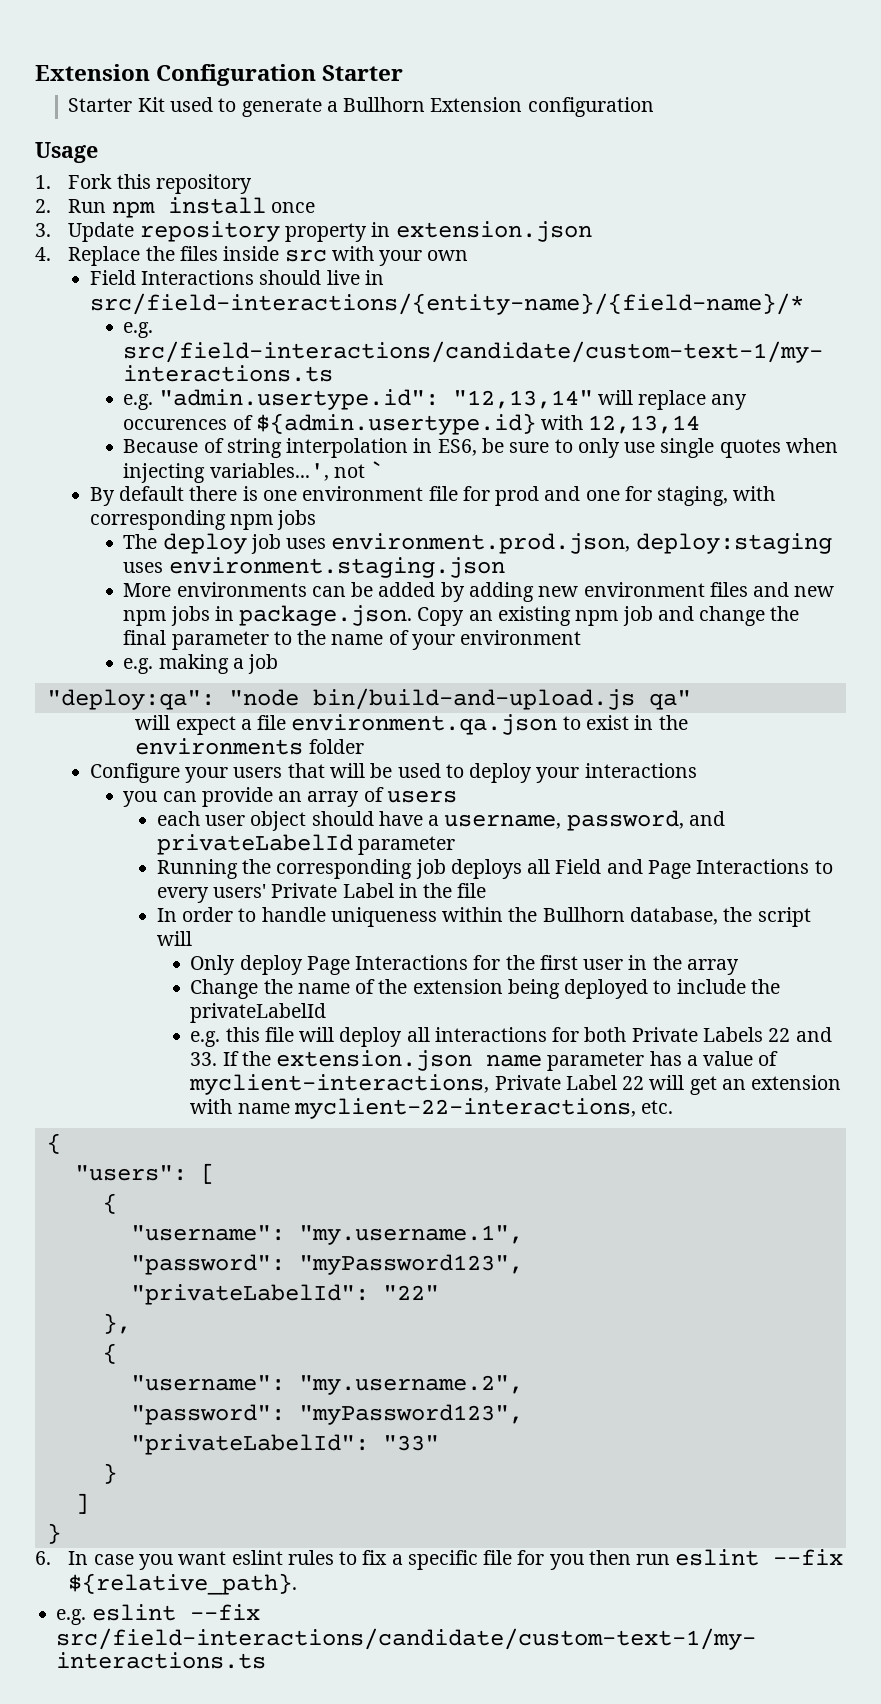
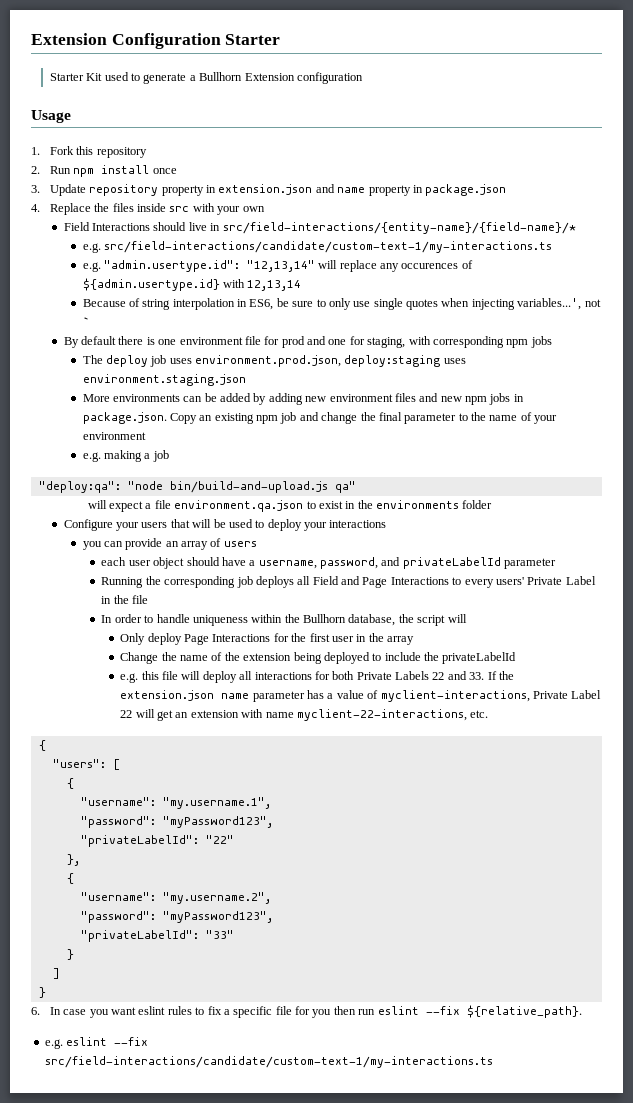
- 3. Update repository property in extension.json
+ 3. Update repository property in extension.json and name property in package.json

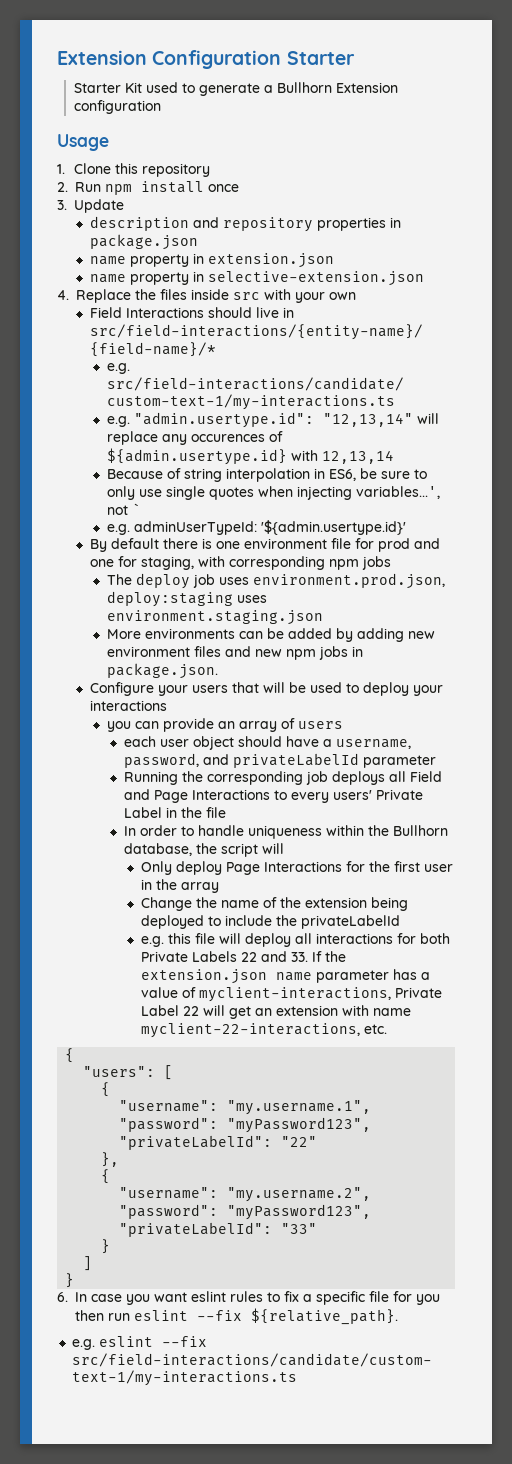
- 1. Fork this repository
+ 1. Clone this repository
- 3. Update repository property in extension.json and name property in package.json
+ 3. Update
+ description and repository properties in package.json
+ name property in extension.json
+ name property in selective-extension.json
+ e.g. adminUserTypeId: '${admin.usertype.id}'
- More environments can be added by adding new environment files and new npm jobs in package.json. Copy an existing npm job and change the final parameter to the name of your environment
- e.g. making a job
- "deploy:qa": "node bin/build-and-upload.js qa"
- will expect a file environment.qa.json to exist in the environments folder
+ More environments can be added by adding new environment files and new npm jobs in package.json.

